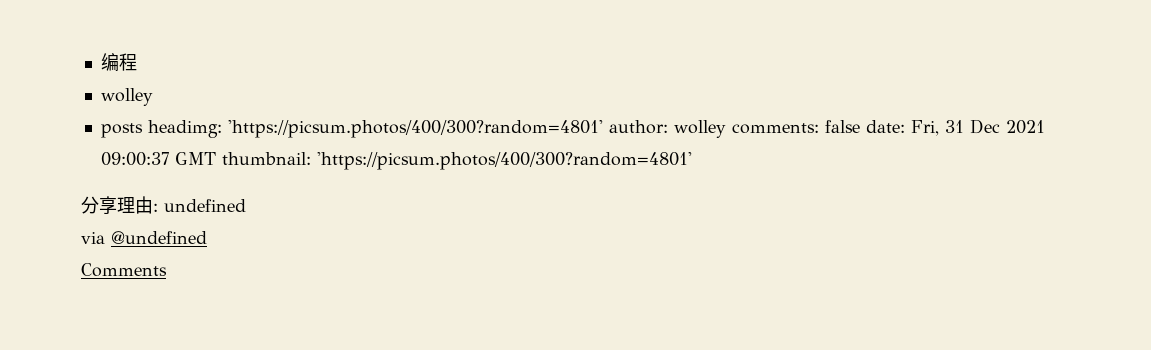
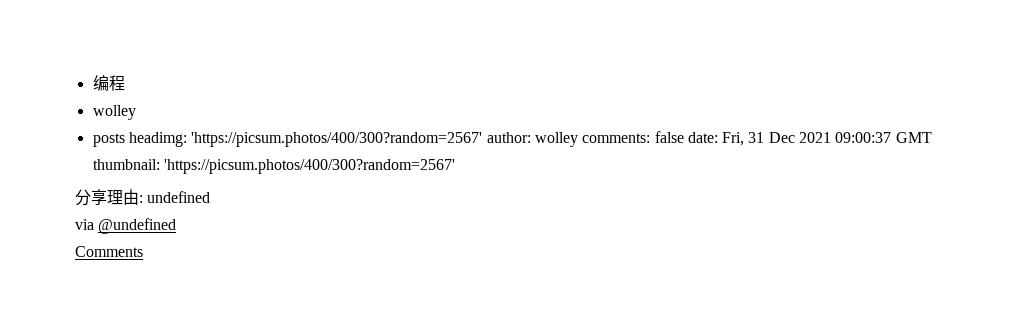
- posts headimg: 'https://picsum.photos/400/300?random=4801' author: wolley comments: false date: Fri, 31 Dec 2021 09:00:37 GMT thumbnail: 'https://picsum.photos/400/300?random=4801'
+ posts headimg: 'https://picsum.photos/400/300?random=2567' author: wolley comments: false date: Fri, 31 Dec 2021 09:00:37 GMT thumbnail: 'https://picsum.photos/400/300?random=2567'

